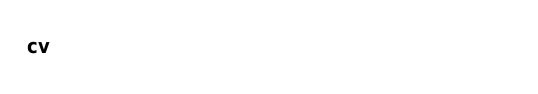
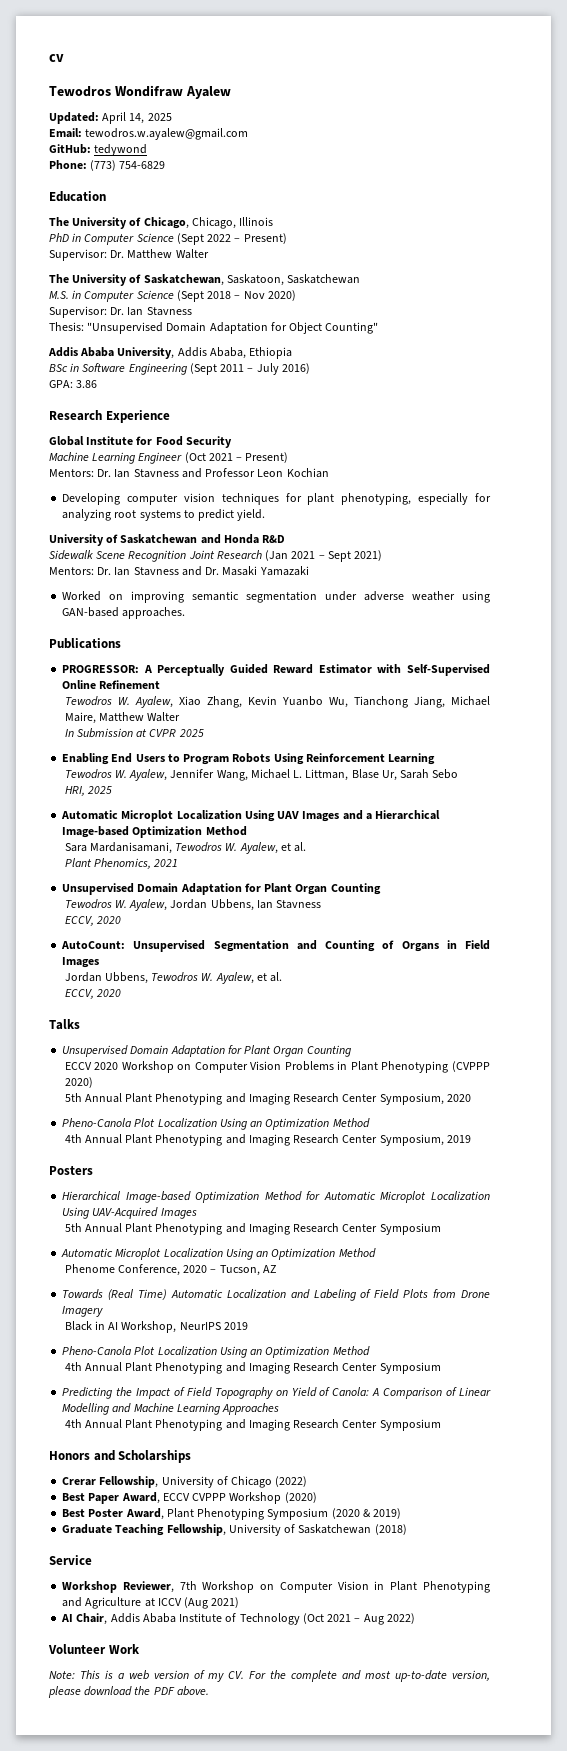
+ Tewodros Wondifraw Ayalew
+ Updated: April 14, 2025
+ Email: tewodros.w.ayalew@gmail.com
+ GitHub: tedywond
+ Phone: (773) 754-6829
+ Education
+ The University of Chicago, Chicago, Illinois
+ PhD in Computer Science (Sept 2022 – Present)
+ Supervisor: Dr. Matthew Walter
+ The University of Saskatchewan, Saskatoon, Saskatchewan
+ M.S. in Computer Science (Sept 2018 – Nov 2020)
+ Supervisor: Dr. Ian Stavness
+ Thesis: "Unsupervised Domain Adaptation for Object Counting"
+ Addis Ababa University, Addis Ababa, Ethiopia
+ BSc in Software Engineering (Sept 2011 – July 2016)
+ GPA: 3.86
+ Research Experience
+ Global Institute for Food Security
+ Machine Learning Engineer (Oct 2021 – Present)
+ Mentors: Dr. Ian Stavness and Professor Leon Kochian
+ Developing computer vision techniques for plant phenotyping, especially for analyzing root systems to predict yield.
+ University of Saskatchewan and Honda R&D
+ Sidewalk Scene Recognition Joint Research (Jan 2021 – Sept 2021)
+ Mentors: Dr. Ian Stavness and Dr. Masaki Yamazaki
+ Worked on improving semantic segmentation under adverse weather using GAN-based approaches.
+ Publications
+ PROGRESSOR: A Perceptually Guided Reward Estimator with Self-Supervised Online Refinement
+ Tewodros W. Ayalew, Xiao Zhang, Kevin Yuanbo Wu, Tianchong Jiang, Michael Maire, Matthew Walter
+ In Submission at CVPR 2025
+ Enabling End Users to Program Robots Using Reinforcement Learning
+ Tewodros W. Ayalew, Jennifer Wang, Michael L. Littman, Blase Ur, Sarah Sebo
+ HRI, 2025
+ Automatic Microplot Localization Using UAV Images and a Hierarchical Image-based Optimization Method
+ Sara Mardanisamani, Tewodros W. Ayalew, et al.
+ Plant Phenomics, 2021
+ Unsupervised Domain Adaptation for Plant Organ Counting
+ Tewodros W. Ayalew, Jordan Ubbens, Ian Stavness
+ ECCV, 2020
+ AutoCount: Unsupervised Segmentation and Counting of Organs in Field Images
+ Jordan Ubbens, Tewodros W. Ayalew, et al.
+ ECCV, 2020
+ Talks
+ Unsupervised Domain Adaptation for Plant Organ Counting
+ ECCV 2020 Workshop on Computer Vision Problems in Plant Phenotyping (CVPPP 2020)
+ 5th Annual Plant Phenotyping and Imaging Research Center Symposium, 2020
+ Pheno-Canola Plot Localization Using an Optimization Method
+ 4th Annual Plant Phenotyping and Imaging Research Center Symposium, 2019
+ Posters
+ Hierarchical Image-based Optimization Method for Automatic Microplot Localization Using UAV-Acquired Images
+ 5th Annual Plant Phenotyping and Imaging Research Center Symposium
+ Automatic Microplot Localization Using an Optimization Method
+ Phenome Conference, 2020 – Tucson, AZ
+ Towards (Real Time) Automatic Localization and Labeling of Field Plots from Drone Imagery
+ Black in AI Workshop, NeurIPS 2019
+ Pheno-Canola Plot Localization Using an Optimization Method
+ 4th Annual Plant Phenotyping and Imaging Research Center Symposium
+ Predicting the Impact of Field Topography on Yield of Canola: A Comparison of Linear Modelling and Machine Learning Approaches
+ 4th Annual Plant Phenotyping and Imaging Research Center Symposium
+ Honors and Scholarships
+ Crerar Fellowship, University of Chicago (2022)
+ Best Paper Award, ECCV CVPPP Workshop (2020)
+ Best Poster Award, Plant Phenotyping Symposium (2020 & 2019)
+ Graduate Teaching Fellowship, University of Saskatchewan (2018)
+ Service
+ Workshop Reviewer, 7th Workshop on Computer Vision in Plant Phenotyping and Agriculture at ICCV (Aug 2021)
+ AI Chair, Addis Ababa Institute of Technology (Oct 2021 – Aug 2022)
+ Volunteer Work
+ Note: This is a web version of my CV. For the complete and most up-to-date version, please download the PDF above.

